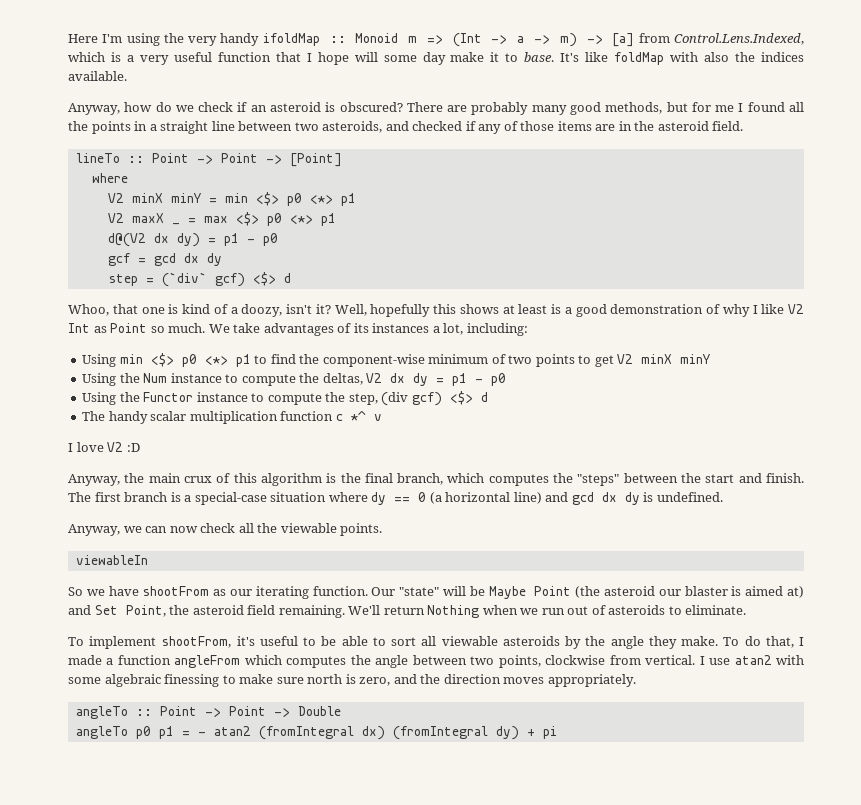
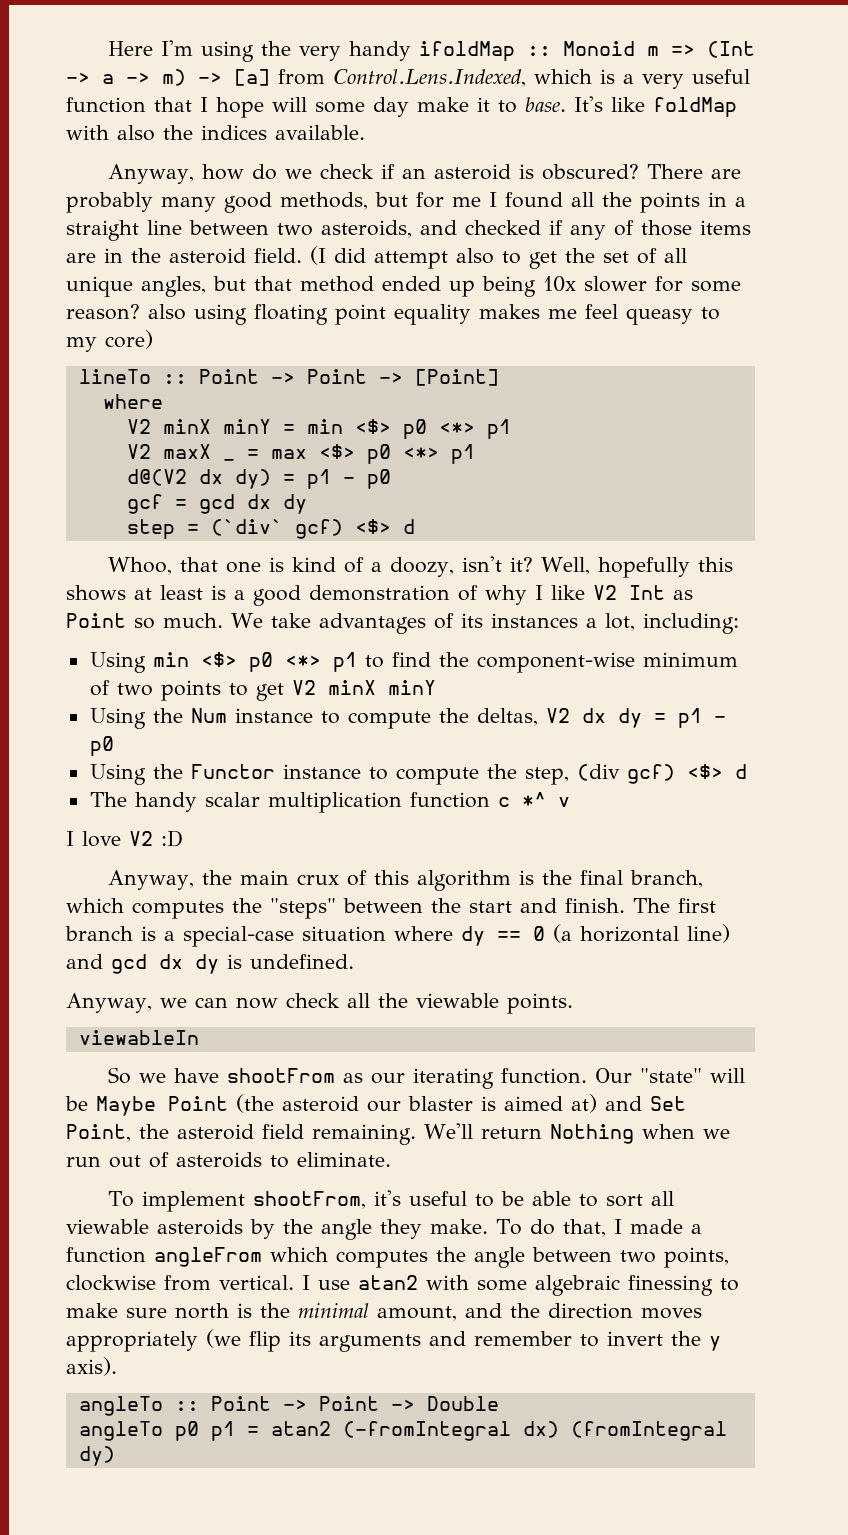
+ (I did attempt also to get the set of all unique angles, but that method ended up being 10x slower for some reason? also using floating point equality makes me feel queasy to my core)
- I use atan2 with some algebraic finessing to make sure north is zero, and the direction moves appropriately.
+ I use atan2 with some algebraic finessing to make sure north is the minimal amount, and the direction moves appropriately (we flip its arguments and remember to invert the y axis).
- angleTo p0 p1 = - atan2 (fromIntegral dx) (fromIntegral dy) + pi
+ angleTo p0 p1 = atan2 (-fromIntegral dx) (fromIntegral dy)

